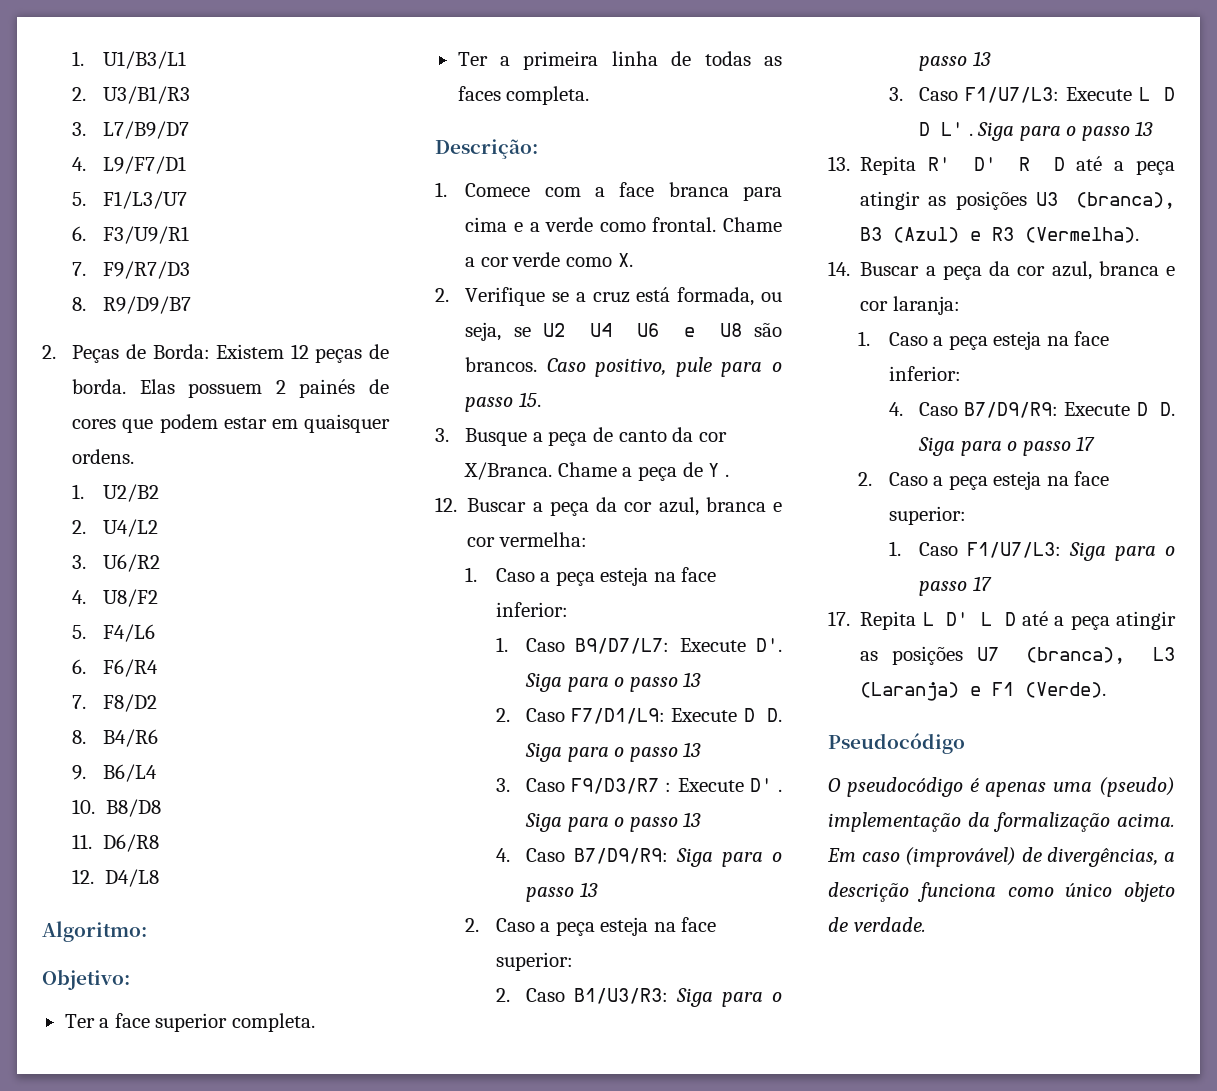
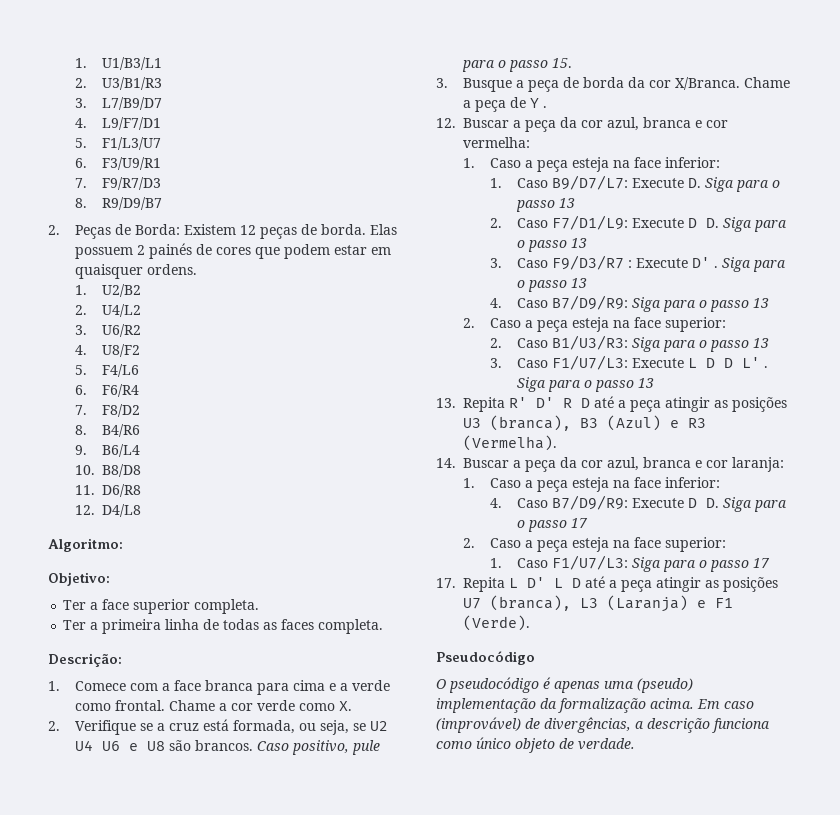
- 3. Busque a peça de canto da cor X/Branca.
+ 3. Busque a peça de borda da cor X/Branca.
- 1. Caso B9/D7/L7: Execute D'. Siga para o passo 13
+ 1. Caso B9/D7/L7: Execute D. Siga para o passo 13

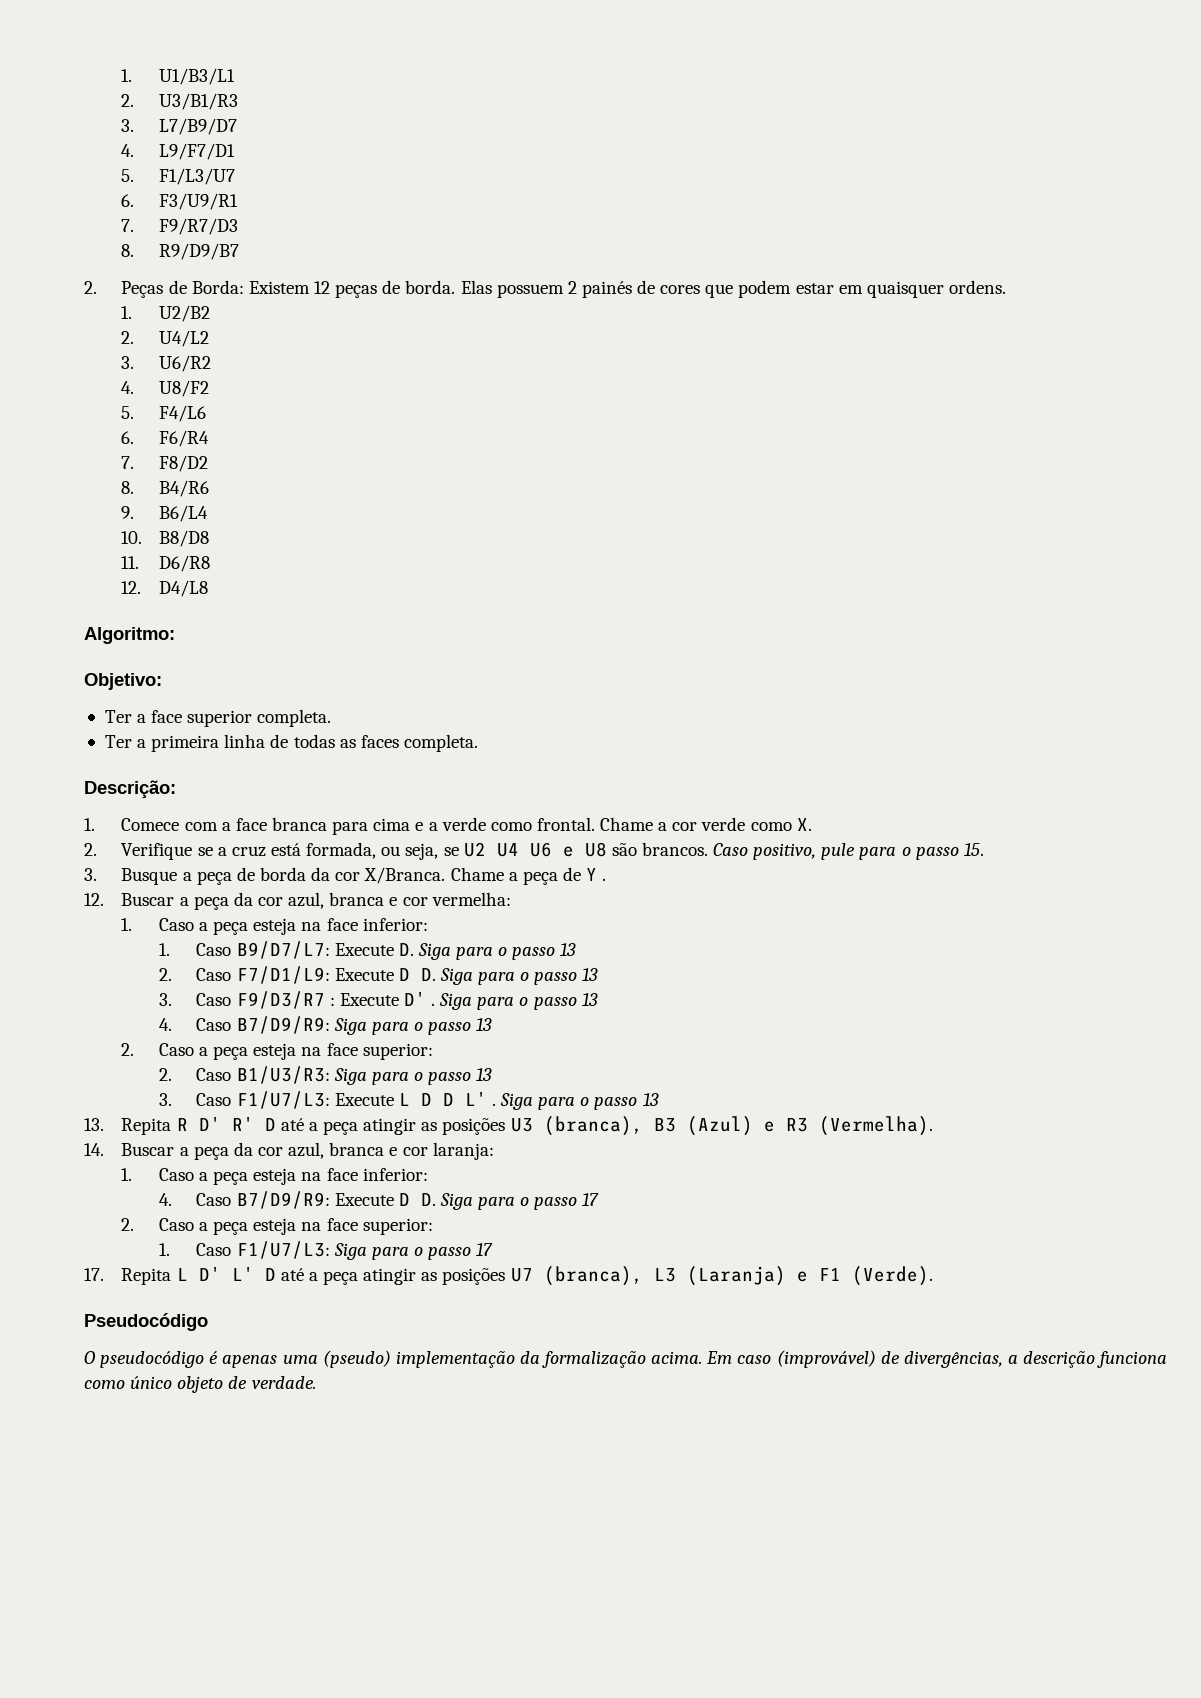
- 13. Repita R' D' R D até a peça atingir as posições U3 (branca), B3 (Azul) e R3 (Vermelha).
+ 13. Repita R D' R' D até a peça atingir as posições U3 (branca), B3 (Azul) e R3 (Vermelha).
- 17. Repita L D' L D até a peça atingir as posições U7 (branca), L3 (Laranja) e F1 (Verde).
+ 17. Repita L D' L' D até a peça atingir as posições U7 (branca), L3 (Laranja) e F1 (Verde).

